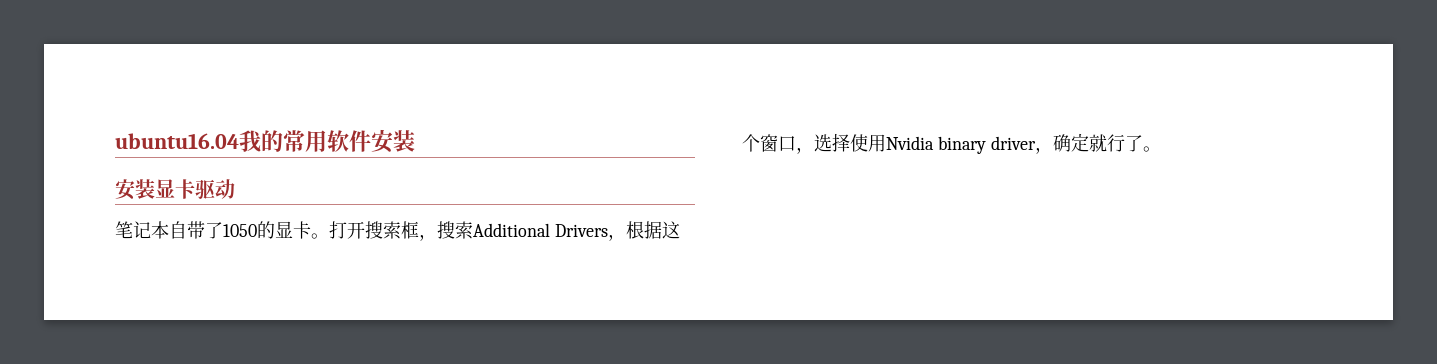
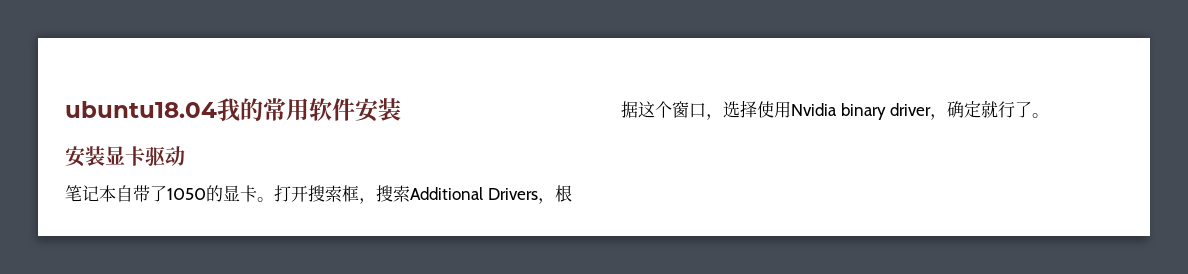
- ubuntu16.04我的常用软件安装
+ ubuntu18.04我的常用软件安装

